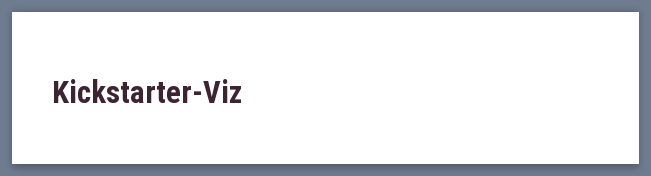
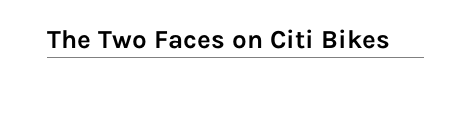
- Kickstarter-Viz
+ The Two Faces on Citi Bikes

